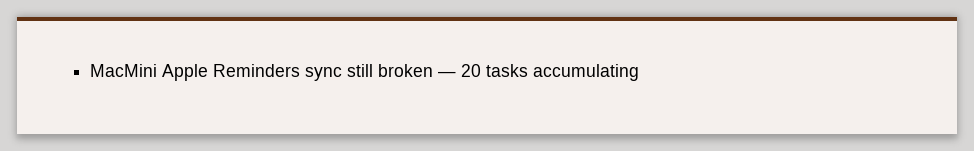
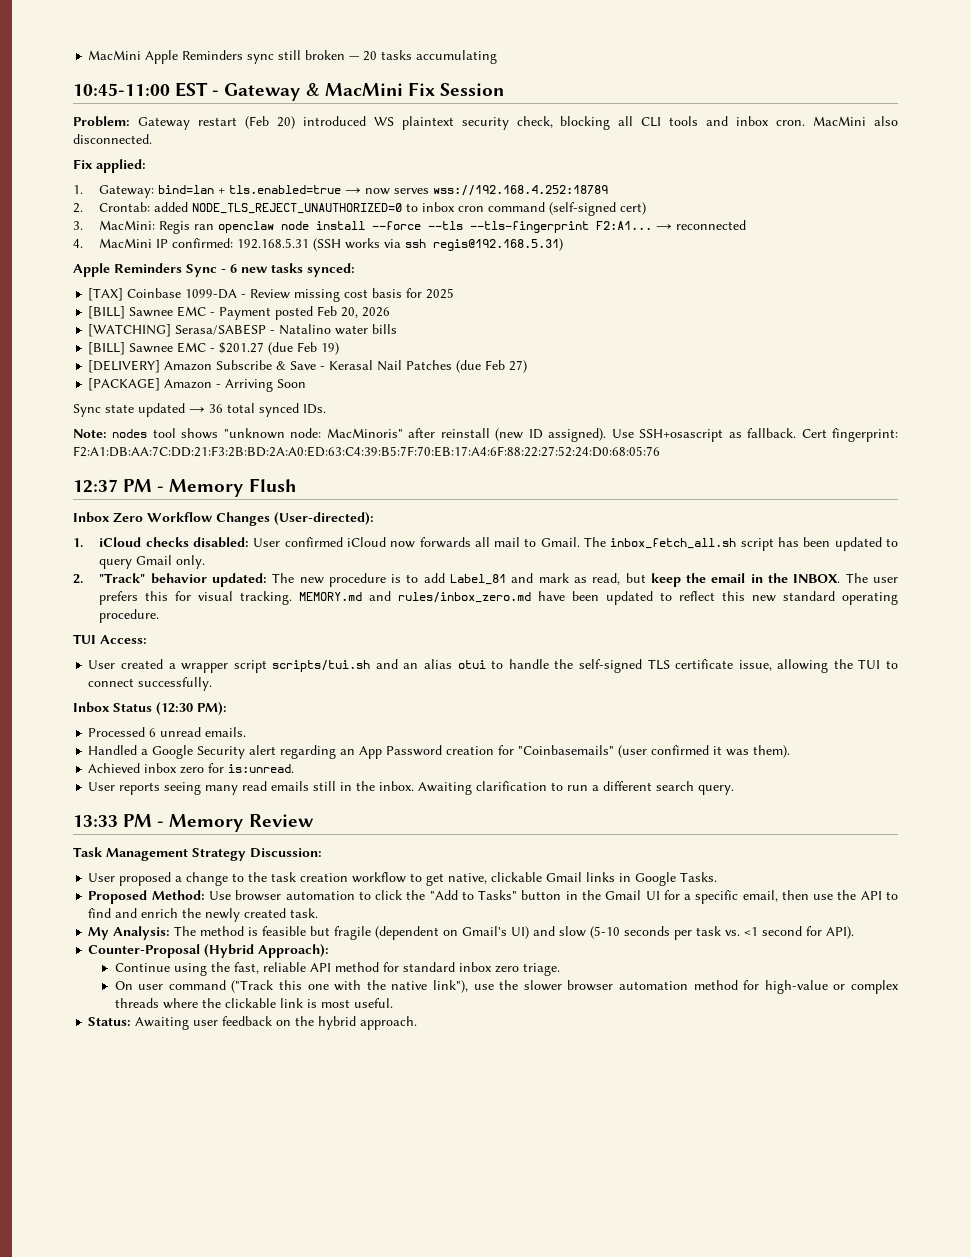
+ 10:45-11:00 EST - Gateway & MacMini Fix Session
+ Problem: Gateway restart (Feb 20) introduced WS plaintext security check, blocking all CLI tools and inbox cron. MacMini also disconnected.
+ Fix applied:
+ 1. Gateway: bind=lan + tls.enabled=true → now serves wss://192.168.4.252:18789
+ 2. Crontab: added NODE_TLS_REJECT_UNAUTHORIZED=0 to inbox cron command (self-signed cert)
+ 3. MacMini: Regis ran openclaw node install --force --tls --tls-fingerprint F2:A1... → reconnected
+ 4. MacMini IP confirmed: 192.168.5.31 (SSH works via ssh regis@192.168.5.31)
+ Apple Reminders Sync - 6 new tasks synced:
+ [TAX] Coinbase 1099-DA - Review missing cost basis for 2025
+ [BILL] Sawnee EMC - Payment posted Feb 20, 2026
+ [WATCHING] Serasa/SABESP - Natalino water bills
+ [BILL] Sawnee EMC - $201.27 (due Feb 19)
+ [DELIVERY] Amazon Subscribe & Save - Kerasal Nail Patches (due Feb 27)
+ [PACKAGE] Amazon - Arriving Soon
+ Sync state updated → 36 total synced IDs.
+ Note: nodes tool shows "unknown node: MacMinoris" after reinstall (new ID assigned). Use SSH+osascript as fallback. Cert fingerprint: F2:A1:DB:AA:7C:DD:21:F3:2B:BD:2A:A0:ED:63:C4:39:B5:7F:70:EB:17:A4:6F:88:22:27:52:24:D0:68:05:76
+ 12:37 PM - Memory Flush
+ Inbox Zero Workflow Changes (User-directed):
+ 1. iCloud checks disabled: User confirmed iCloud now forwards all mail to Gmail. The inbox_fetch_all.sh script has been updated to query Gmail only.
+ 2. "Track" behavior updated: The new procedure is to add Label_81 and mark as read, but keep the email in the INBOX. The user prefers this for visual tracking. MEMORY.md and rules/inbox_zero.md have been updated to reflect this new standard operating procedure.
+ TUI Access:
+ User created a wrapper script scripts/tui.sh and an alias otui to handle the self-signed TLS certificate issue, allowing the TUI to connect successfully.
+ Inbox Status (12:30 PM):
+ Processed 6 unread emails.
+ Handled a Google Security alert regarding an App Password creation for "Coinbasemails" (user confirmed it was them).
+ Achieved inbox zero for is:unread.
+ User reports seeing many read emails still in the inbox. Awaiting clarification to run a different search query.
+ 13:33 PM - Memory Review
+ Task Management Strategy Discussion:
+ User proposed a change to the task creation workflow to get native, clickable Gmail links in Google Tasks.
+ Proposed Method: Use browser automation to click the "Add to Tasks" button in the Gmail UI for a specific email, then use the API to find and enrich the newly created task.
+ My Analysis: The method is feasible but fragile (dependent on Gmail's UI) and slow (5-10 seconds per task vs. <1 second for API).
+ Counter-Proposal (Hybrid Approach):
+ Continue using the fast, reliable API method for standard inbox zero triage.
+ On user command ("Track this one with the native link"), use the slower browser automation method for high-value or complex threads where the clickable link is most useful.
+ Status: Awaiting user feedback on the hybrid approach.

